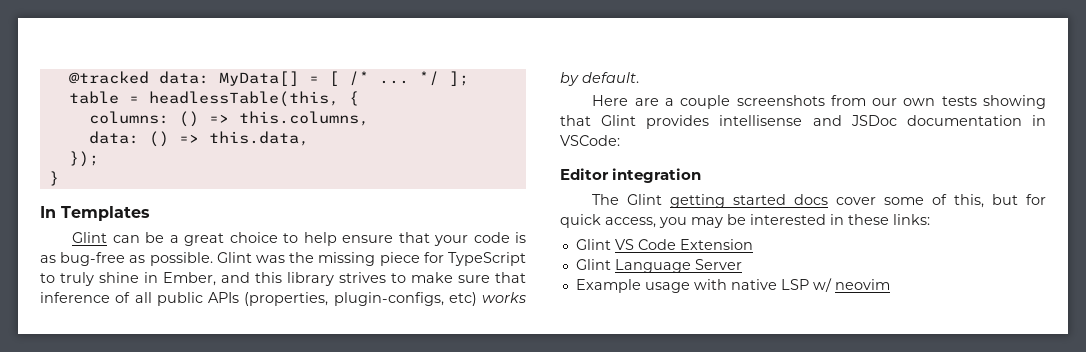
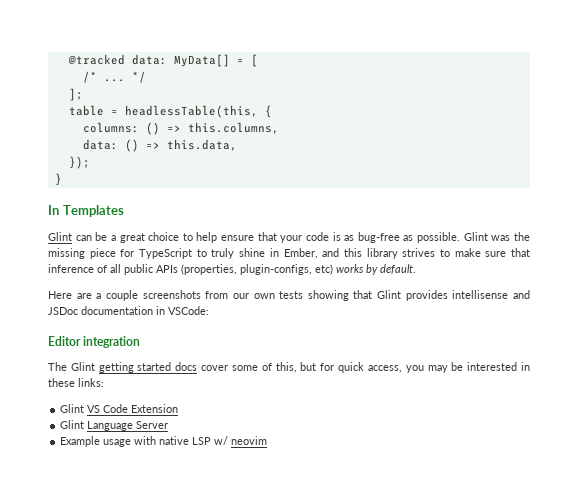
- @tracked data: MyData[] = [ /* ...
+ @tracked data: MyData[] = [
+ /* ...
- */ ];
+ */
+ ];

